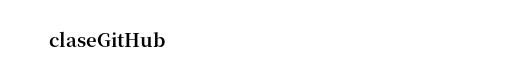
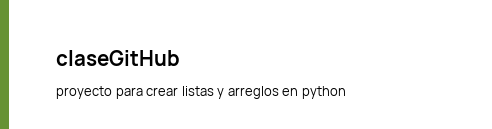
+ proyecto para crear listas y arreglos en python

